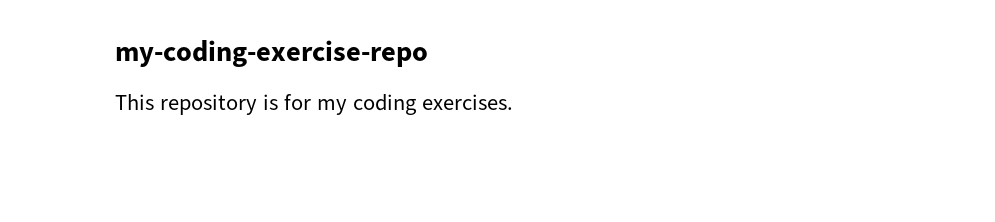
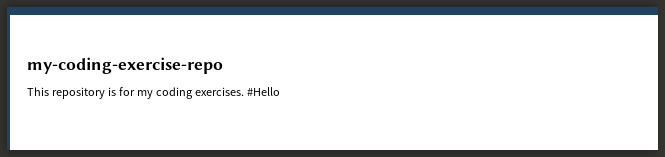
+ #Hello

